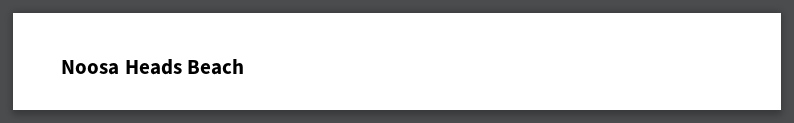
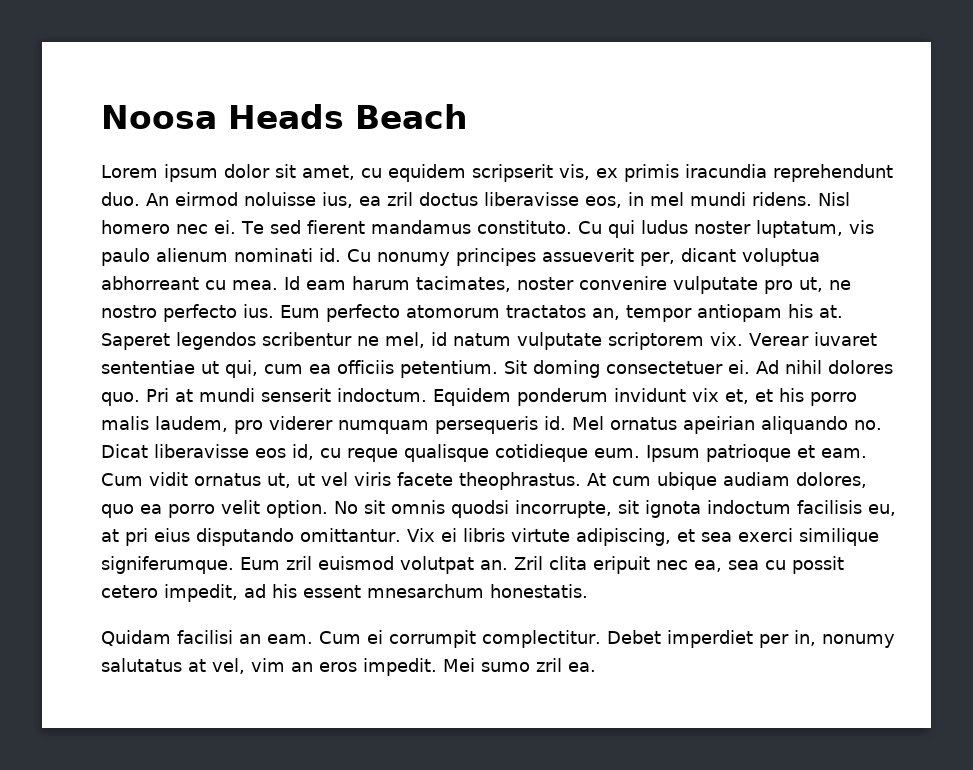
+ Lorem ipsum dolor sit amet, cu equidem scripserit vis, ex primis iracundia reprehendunt duo. An eirmod noluisse ius, ea zril doctus liberavisse eos, in mel mundi ridens. Nisl homero nec ei. Te sed fierent mandamus constituto. Cu qui ludus noster luptatum, vis paulo alienum nominati id. Cu nonumy principes assueverit per, dicant voluptua abhorreant cu mea. Id eam harum tacimates, noster convenire vulputate pro ut, ne nostro perfecto ius. Eum perfecto atomorum tractatos an, tempor antiopam his at. Saperet legendos scribentur ne mel, id natum vulputate scriptorem vix. Verear iuvaret sententiae ut qui, cum ea officiis petentium. Sit doming consectetuer ei. Ad nihil dolores quo. Pri at mundi senserit indoctum. Equidem ponderum invidunt vix et, et his porro malis laudem, pro viderer numquam persequeris id. Mel ornatus apeirian aliquando no. Dicat liberavisse eos id, cu reque qualisque cotidieque eum. Ipsum patrioque et eam. Cum vidit ornatus ut, ut vel viris facete theophrastus. At cum ubique audiam dolores, quo ea porro velit option. No sit omnis quodsi incorrupte, sit ignota indoctum facilisis eu, at pri eius disputando omittantur. Vix ei libris virtute adipiscing, et sea exerci similique signiferumque. Eum zril euismod volutpat an. Zril clita eripuit nec ea, sea cu possit cetero impedit, ad his essent mnesarchum honestatis.
+ Quidam facilisi an eam. Cum ei corrumpit complectitur. Debet imperdiet per in, nonumy salutatus at vel, vim an eros impedit. Mei sumo zril ea.

